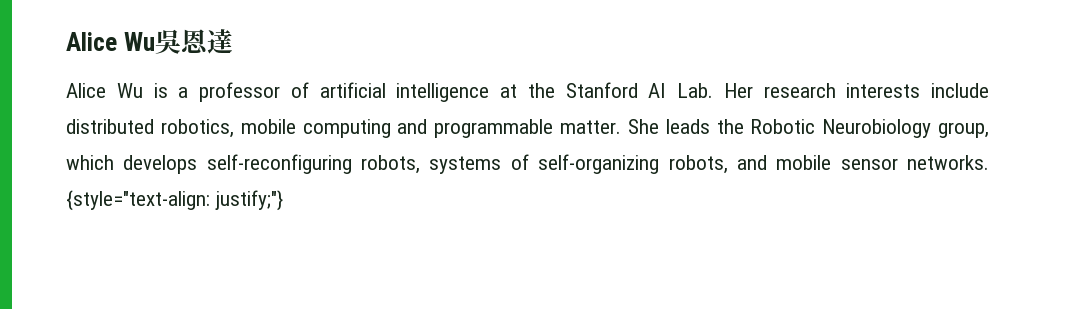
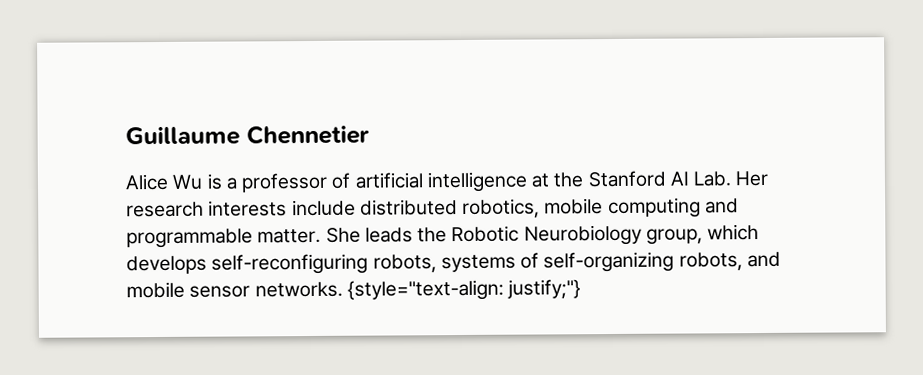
- Alice Wu吳恩達
+ Guillaume Chennetier

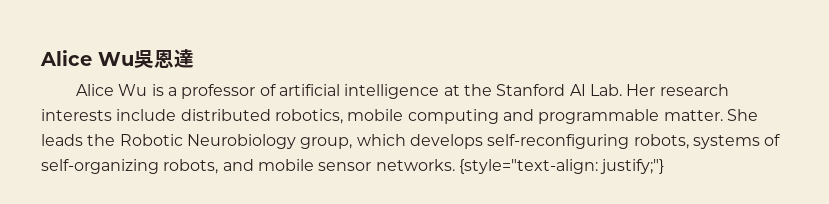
- Guillaume Chennetier
+ Alice Wu吳恩達

